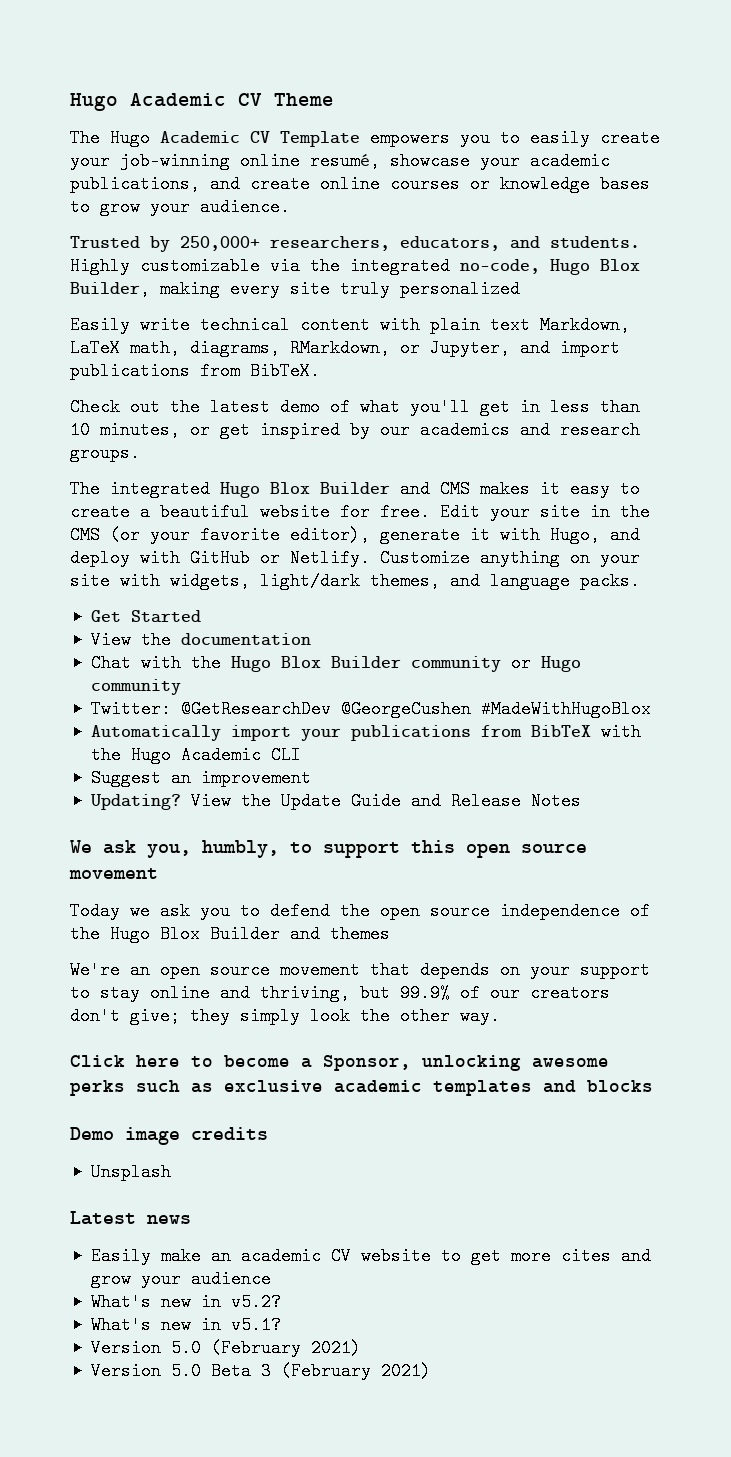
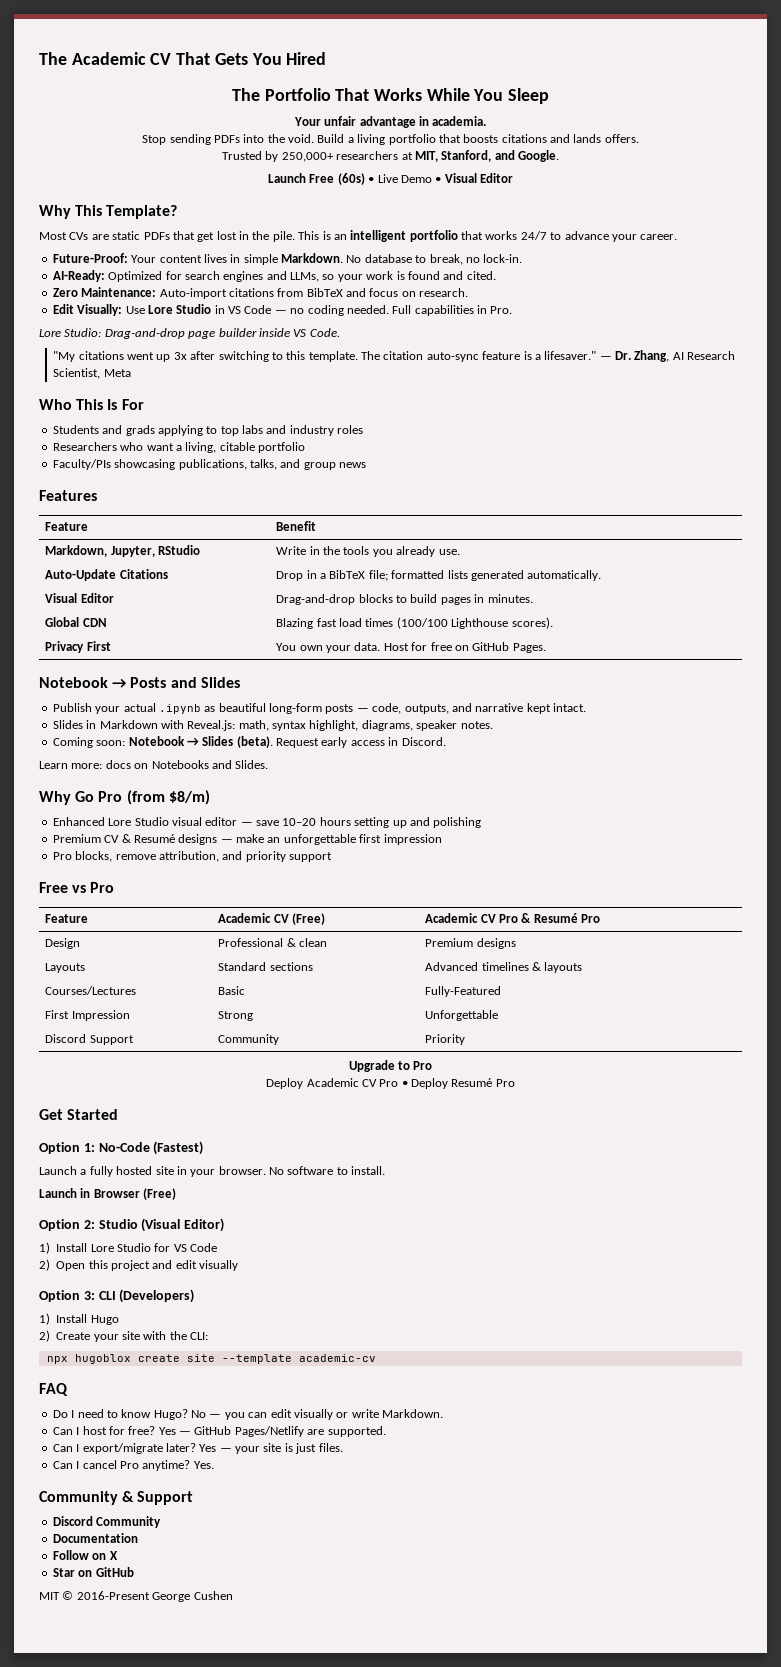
- Hugo Academic CV Theme
- The Hugo Academic CV Template empowers you to easily create your job-winning online resumé, showcase your academic publications, and create online courses or knowledge bases to grow your audience.
- Trusted by 250,000+ researchers, educators, and students. Highly customizable via the integrated no-code, Hugo Blox Builder, making every site truly personalized
- Easily write technical content with plain text Markdown, LaTeX math, diagrams, RMarkdown, or Jupyter, and import publications from BibTeX.
- Check out the latest demo of what you'll get in less than 10 minutes, or get inspired by our academics and research groups.
- The integrated Hugo Blox Builder and CMS makes it easy to create a beautiful website for free. Edit your site in the CMS (or your favorite editor), generate it with Hugo, and deploy with GitHub or Netlify. Customize anything on your site with widgets, light/dark themes, and language packs.
+ The Academic CV That Gets You Hired
+ The Portfolio That Works While You Sleep
+ Your unfair advantage in academia.
+ Stop sending PDFs into the void. Build a living portfolio that boosts citations and lands offers.
+ Trusted by 250,000+ researchers at MIT, Stanford, and Google.
+ Launch Free (60s) • Live Demo • Visual Editor
+ Why This Template?
+ Most CVs are static PDFs that get lost in the pile. This is an intelligent portfolio that works 24/7 to advance your career.
+ Future-Proof: Your content lives in simple Markdown. No database to break, no lock-in.
+ AI-Ready: Optimized for search engines and LLMs, so your work is found and cited.
+ Zero Maintenance: Auto-import citations from BibTeX and focus on research.
+ Edit Visually: Use Lore Studio in VS Code — no coding needed. Full capabilities in Pro.
+ Lore Studio: Drag-and-drop page builder inside VS Code.
+ "My citations went up 3x after switching to this template. The citation auto-sync feature is a lifesaver." — Dr. Zhang, AI Research Scientist, Meta
+ Who This Is For
+ Students and grads applying to top labs and industry roles
+ Researchers who want a living, citable portfolio
+ Faculty/PIs showcasing publications, talks, and group news
+ Features
+ Feature | Benefit
+ Markdown, Jupyter, RStudio | Write in the tools you already use.
+ Auto-Update Citations | Drop in a BibTeX file; formatted lists generated automatically.
+ Visual Editor | Drag-and-drop blocks to build pages in minutes.
+ Global CDN | Blazing fast load times (100/100 Lighthouse scores).
+ Privacy First | You own your data. Host for free on GitHub Pages.
+ Notebook → Posts and Slides
+ Publish your actual .ipynb as beautiful long-form posts — code, outputs, and narrative kept intact.
+ Slides in Markdown with Reveal.js: math, syntax highlight, diagrams, speaker notes.
+ Coming soon: Notebook → Slides (beta). Request early access in Discord.
+ Learn more: docs on Notebooks and Slides.
+ Why Go Pro (from $8/m)
+ Enhanced Lore Studio visual editor — save 10–20 hours setting up and polishing
+ Premium CV & Resumé designs — make an unforgettable first impression
+ Pro blocks, remove attribution, and priority support
+ Free vs Pro
+ Feature | Academic CV (Free) | Academic CV Pro & Resumé Pro
+ Design | Professional & clean | Premium designs
+ Layouts | Standard sections | Advanced timelines & layouts
+ Courses/Lectures | Basic | Fully-Featured
+ First Impression | Strong | Unforgettable
+ Discord Support | Community | Priority
+ Upgrade to Pro
+ Deploy Academic CV Pro • Deploy Resumé Pro
  Get Started
- View the documentation
- Chat with the Hugo Blox Builder community or Hugo community
- Twitter: @GetResearchDev @GeorgeCushen #MadeWithHugoBlox
- Automatically import your publications from BibTeX with the Hugo Academic CLI
- Suggest an improvement
- Updating? View the Update Guide and Release Notes
- We ask you, humbly, to support this open source movement
- Today we ask you to defend the open source independence of the Hugo Blox Builder and themes
- We're an open source movement that depends on your support to stay online and thriving, but 99.9% of our creators don't give; they simply look the other way.
- Click here to become a Sponsor, unlocking awesome perks such as exclusive academic templates and blocks
- Demo image credits
- Unsplash
- Latest news
- Easily make an academic CV website to get more cites and grow your audience
- What's new in v5.2?
- What's new in v5.1?
- Version 5.0 (February 2021)
- Version 5.0 Beta 3 (February 2021)
+ Option 1: No-Code (Fastest)
+ Launch a fully hosted site in your browser. No software to install.
+ Launch in Browser (Free)
+ Option 2: Studio (Visual Editor)
+ 1) Install Lore Studio for VS Code
+ 2) Open this project and edit visually
+ Option 3: CLI (Developers)
+ 1) Install Hugo
+ 2) Create your site with the CLI:
+ npx hugoblox create site --template academic-cv
+ FAQ
+ Do I need to know Hugo? No — you can edit visually or write Markdown.
+ Can I host for free? Yes — GitHub Pages/Netlify are supported.
+ Can I export/migrate later? Yes — your site is just files.
+ Can I cancel Pro anytime? Yes.
+ Community & Support
+ Discord Community
+ Documentation
+ Follow on X
+ Star on GitHub
+ MIT © 2016-Present George Cushen

